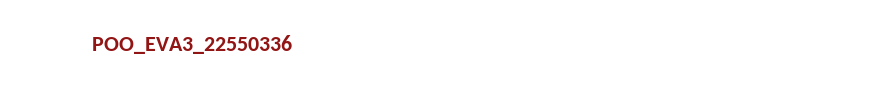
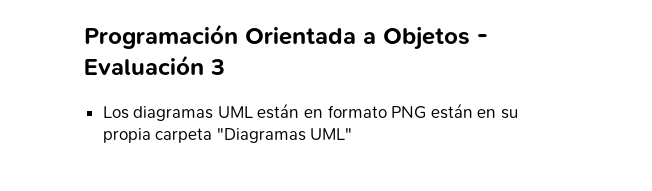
- POO_EVA3_22550336
+ Programación Orientada a Objetos - Evaluación 3
+ Los diagramas UML están en formato PNG están en su propia carpeta "Diagramas UML"

